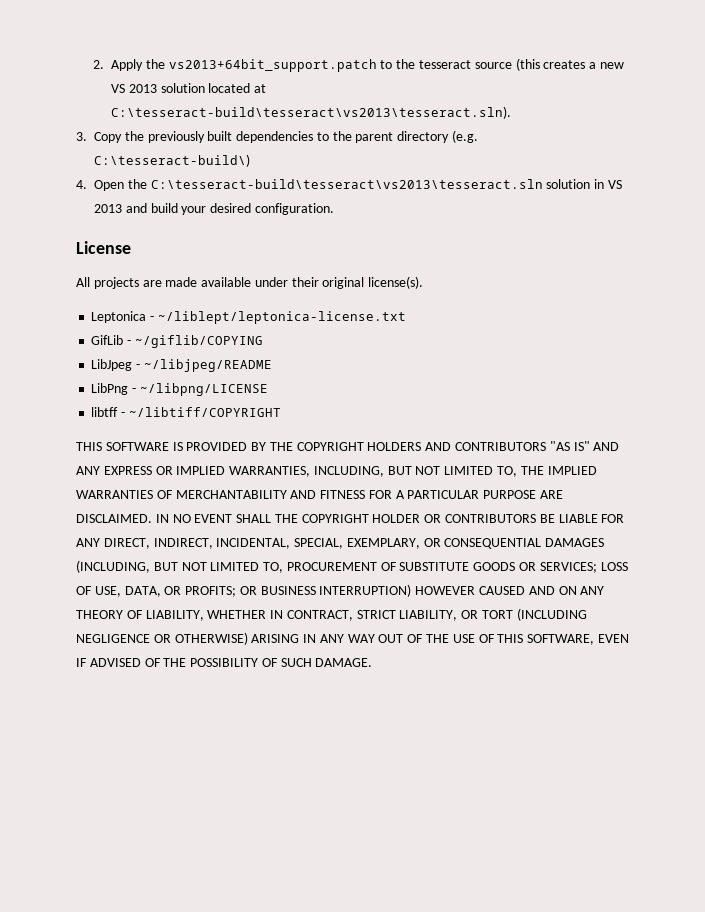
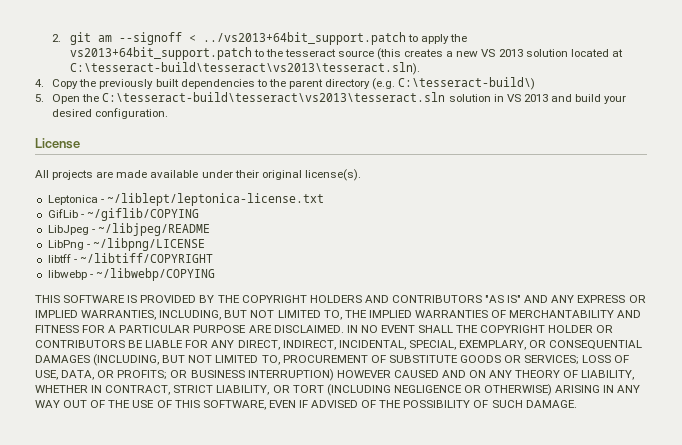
- 2. Apply the vs2013+64bit_support.patch to the tesseract source (this creates a new VS 2013 solution located at C:\tesseract-build\tesseract\vs2013\tesseract.sln).
+ 2. git am --signoff < ../vs2013+64bit_support.patch to apply the vs2013+64bit_support.patch to the tesseract source (this creates a new VS 2013 solution located at C:\tesseract-build\tesseract\vs2013\tesseract.sln).
- 3. Copy the previously built dependencies to the parent directory (e.g. C:\tesseract-build\)
+ 4. Copy the previously built dependencies to the parent directory (e.g. C:\tesseract-build\)
- 4. Open the C:\tesseract-build\tesseract\vs2013\tesseract.sln solution in VS 2013 and build your desired configuration.
+ 5. Open the C:\tesseract-build\tesseract\vs2013\tesseract.sln solution in VS 2013 and build your desired configuration.
+ libwebp - ~/libwebp/COPYING

